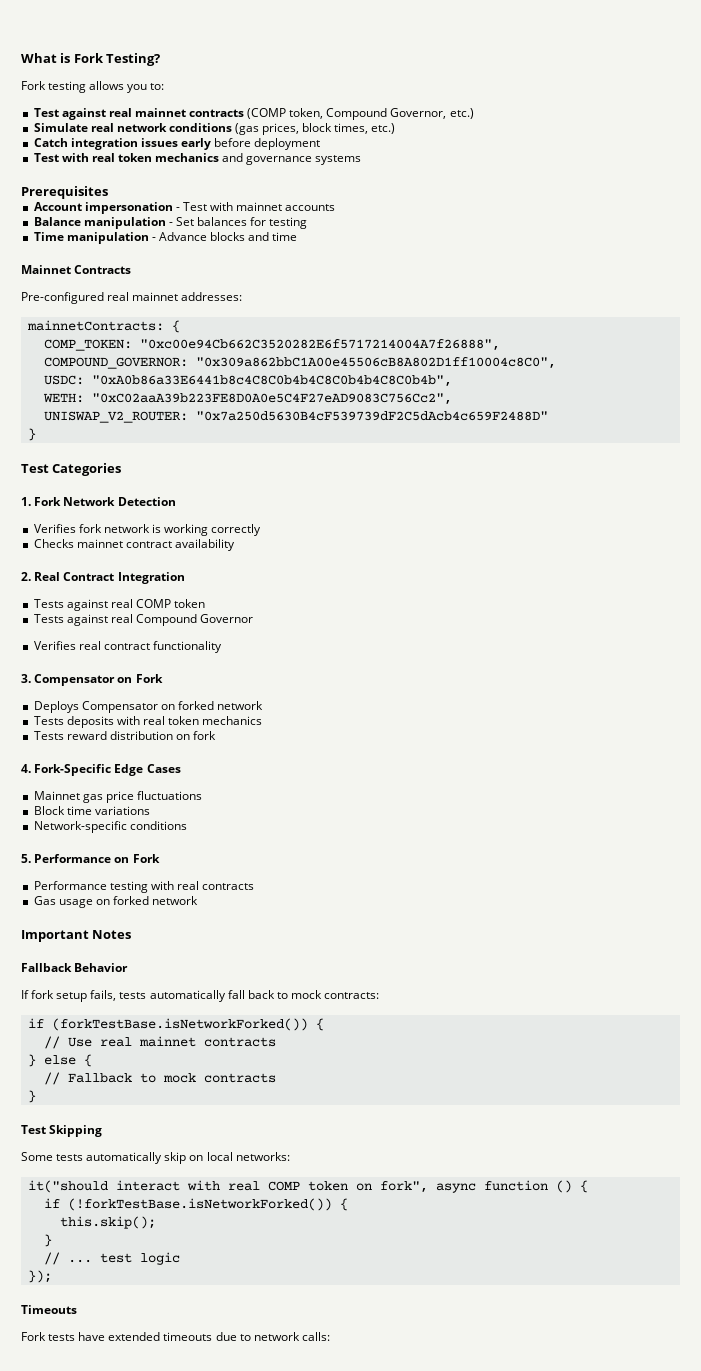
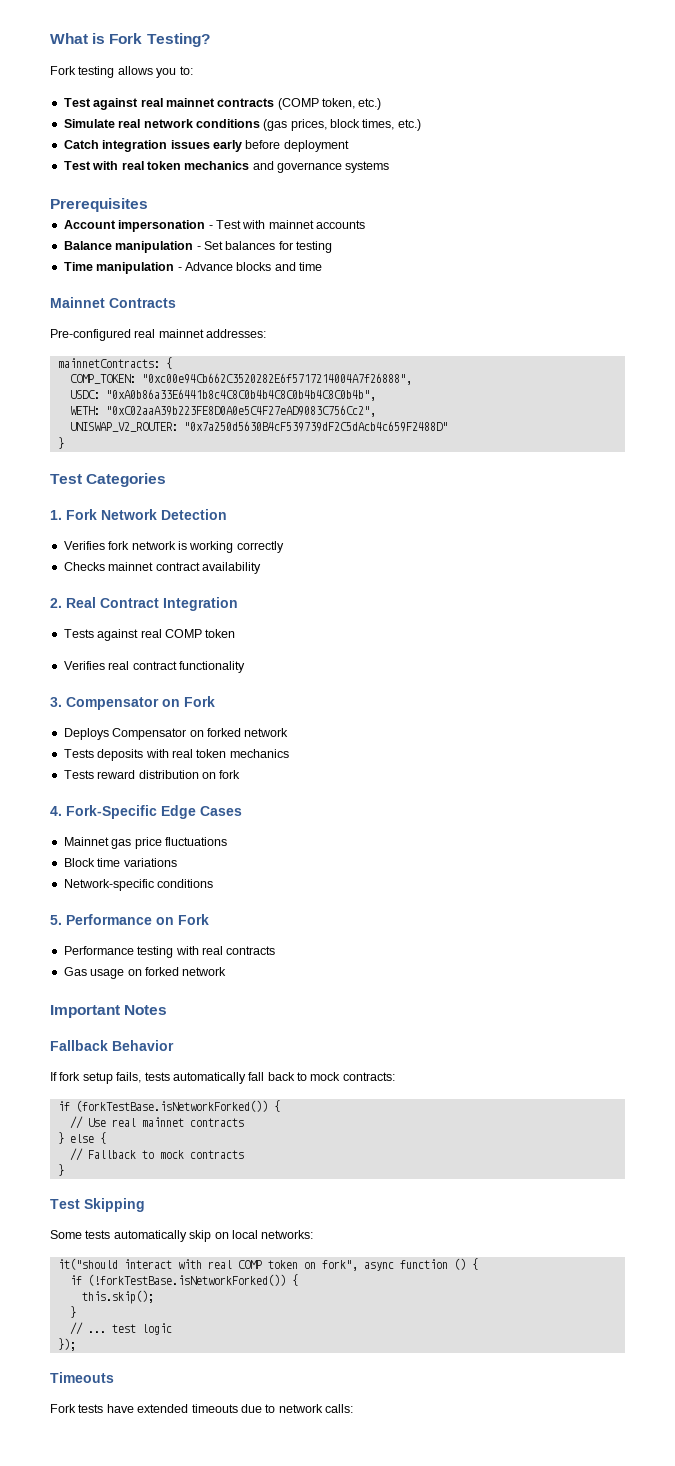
- Test against real mainnet contracts (COMP token, Compound Governor, etc.)
+ Test against real mainnet contracts (COMP token, etc.)
- COMPOUND_GOVERNOR: "0x309a862bbC1A00e45506cB8A802D1ff10004c8C0",
- Tests against real Compound Governor

